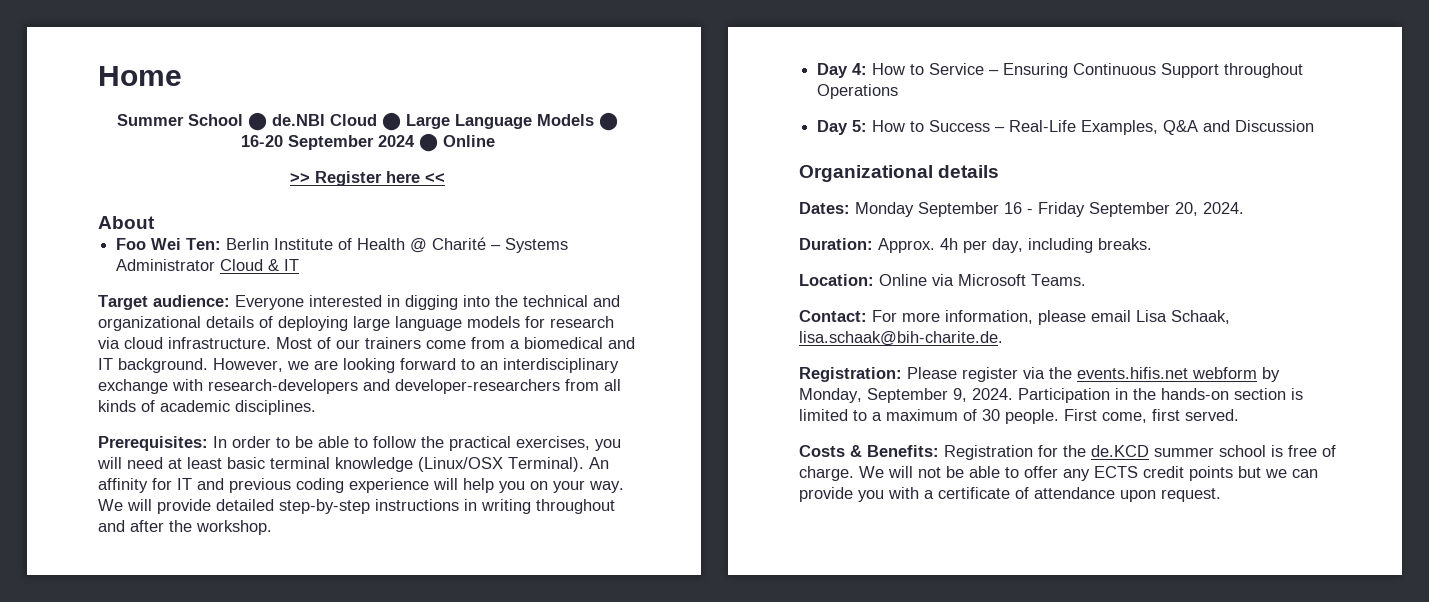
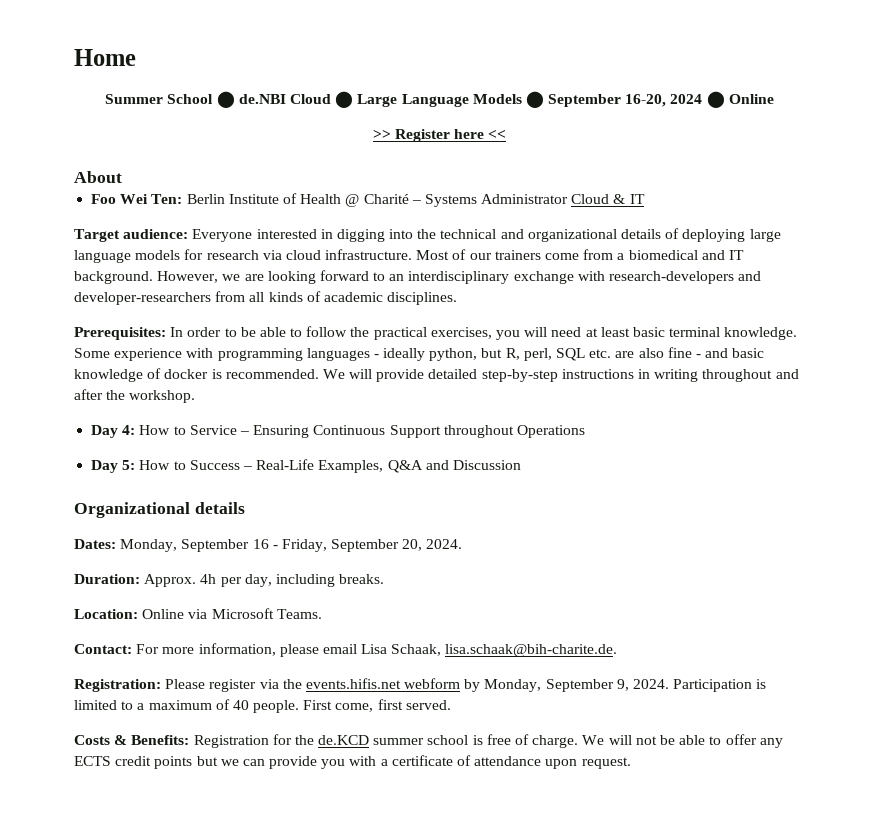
- Summer School ⬤ de.NBI Cloud ⬤ Large Language Models ⬤ 16-20 September 2024 ⬤ Online
+ Summer School ⬤ de.NBI Cloud ⬤ Large Language Models ⬤ September 16-20, 2024 ⬤ Online
- Prerequisites: In order to be able to follow the practical exercises, you will need at least basic terminal knowledge (Linux/OSX Terminal). An affinity for IT and previous coding experience will help you on your way.
+ Prerequisites: In order to be able to follow the practical exercises, you will need at least basic terminal knowledge. Some experience with programming languages - ideally python, but R, perl, SQL etc. are also fine - and basic knowledge of docker is recommended.
- Dates: Monday September 16 - Friday September 20, 2024.
+ Dates: Monday, September 16 - Friday, September 20, 2024.
- Participation in the hands-on section is limited to a maximum of 30 people.
+ Participation is limited to a maximum of 40 people.

